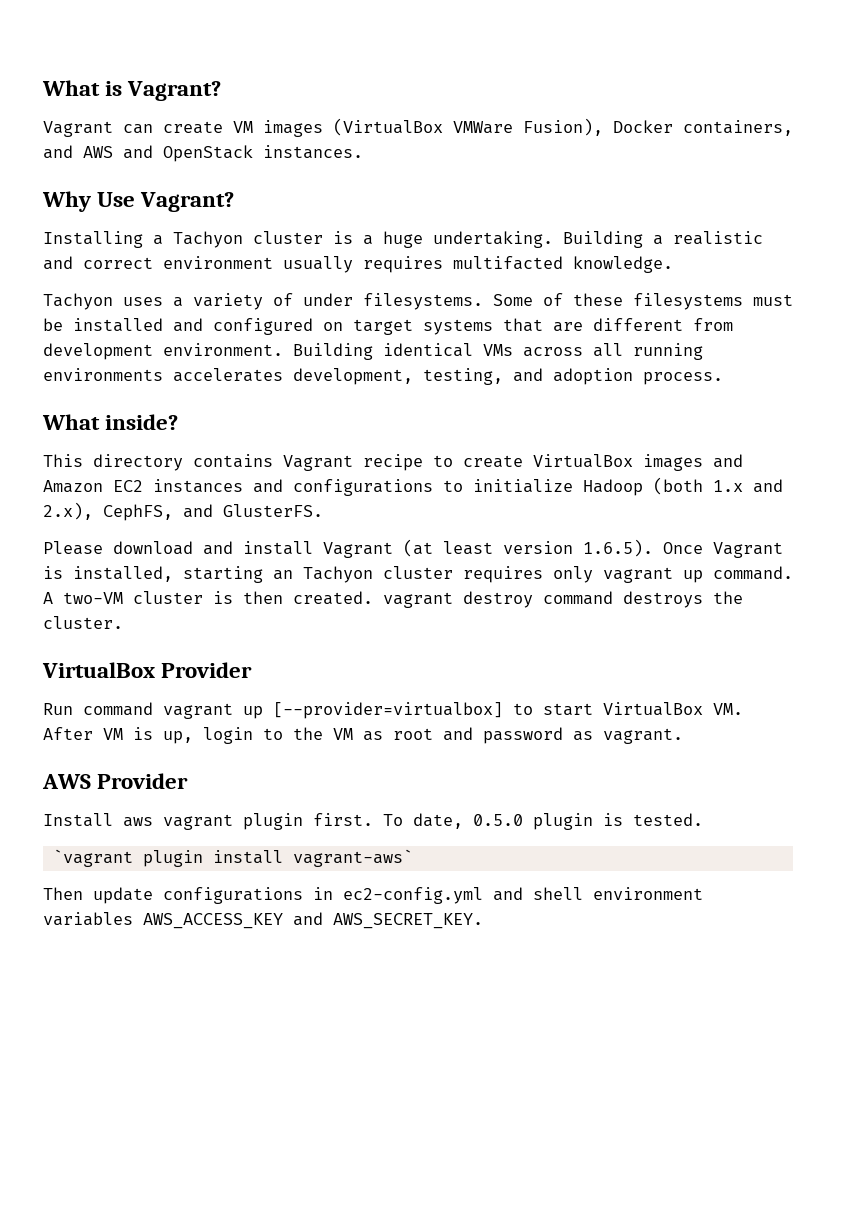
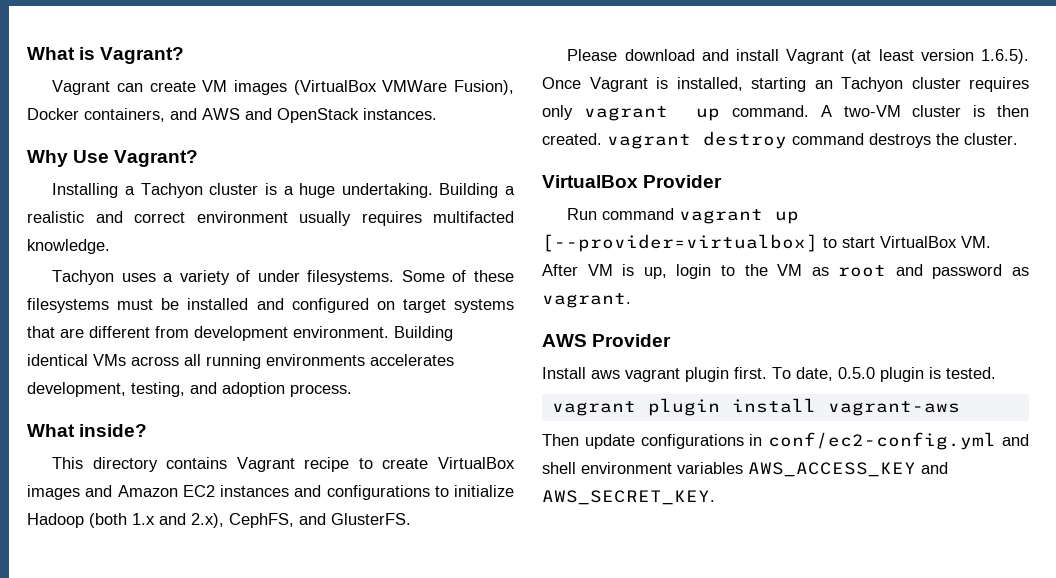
- `vagrant plugin install vagrant-aws`
+ vagrant plugin install vagrant-aws
- Then update configurations in ec2-config.yml and shell environment variables AWS_ACCESS_KEY and AWS_SECRET_KEY.
+ Then update configurations in conf/ec2-config.yml and shell environment variables AWS_ACCESS_KEY and AWS_SECRET_KEY.

